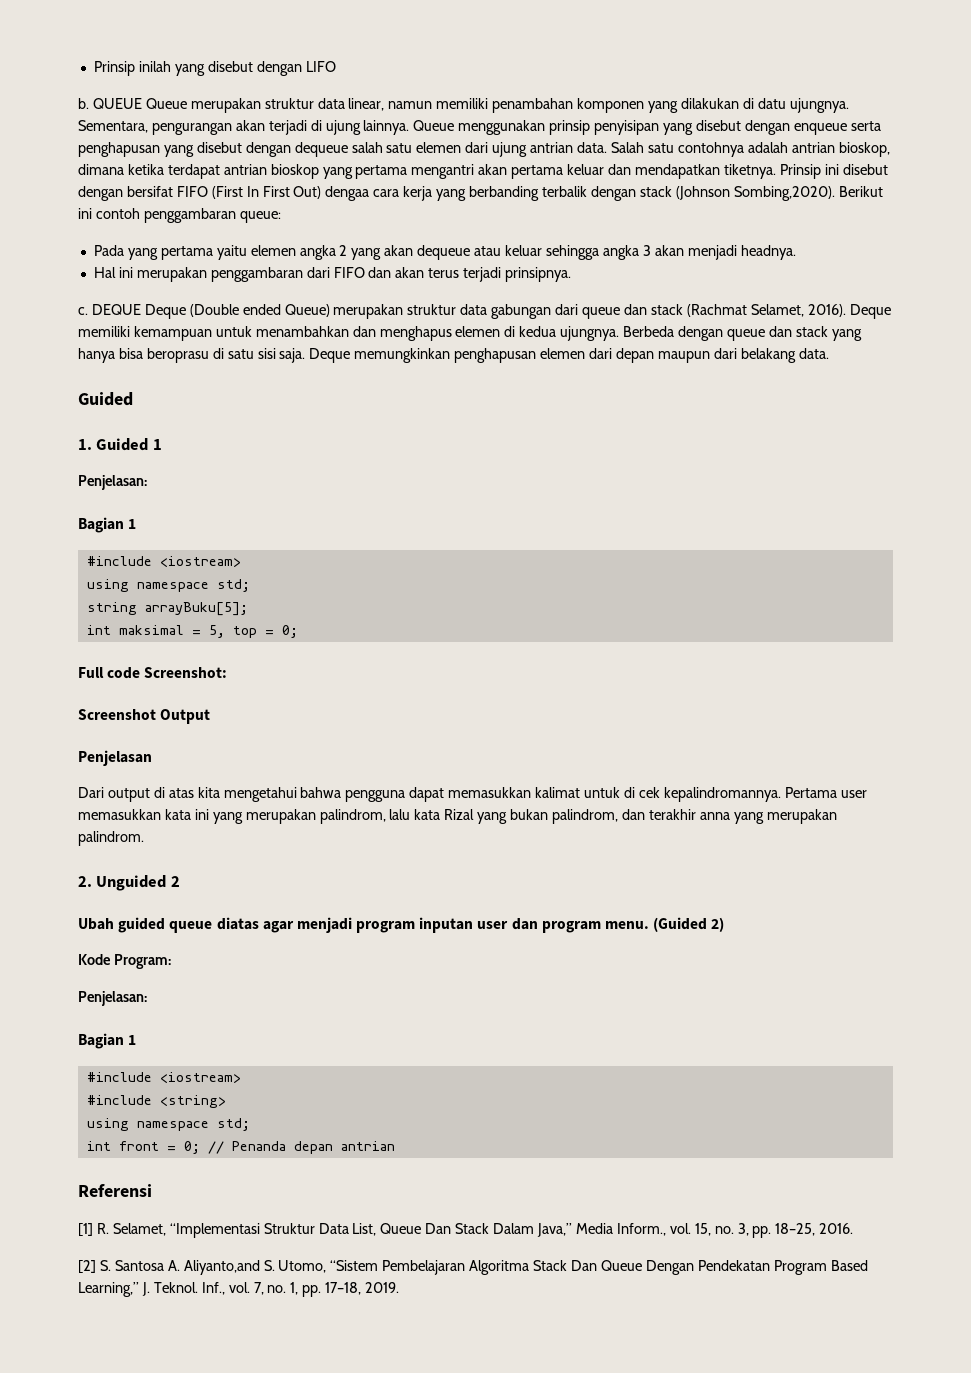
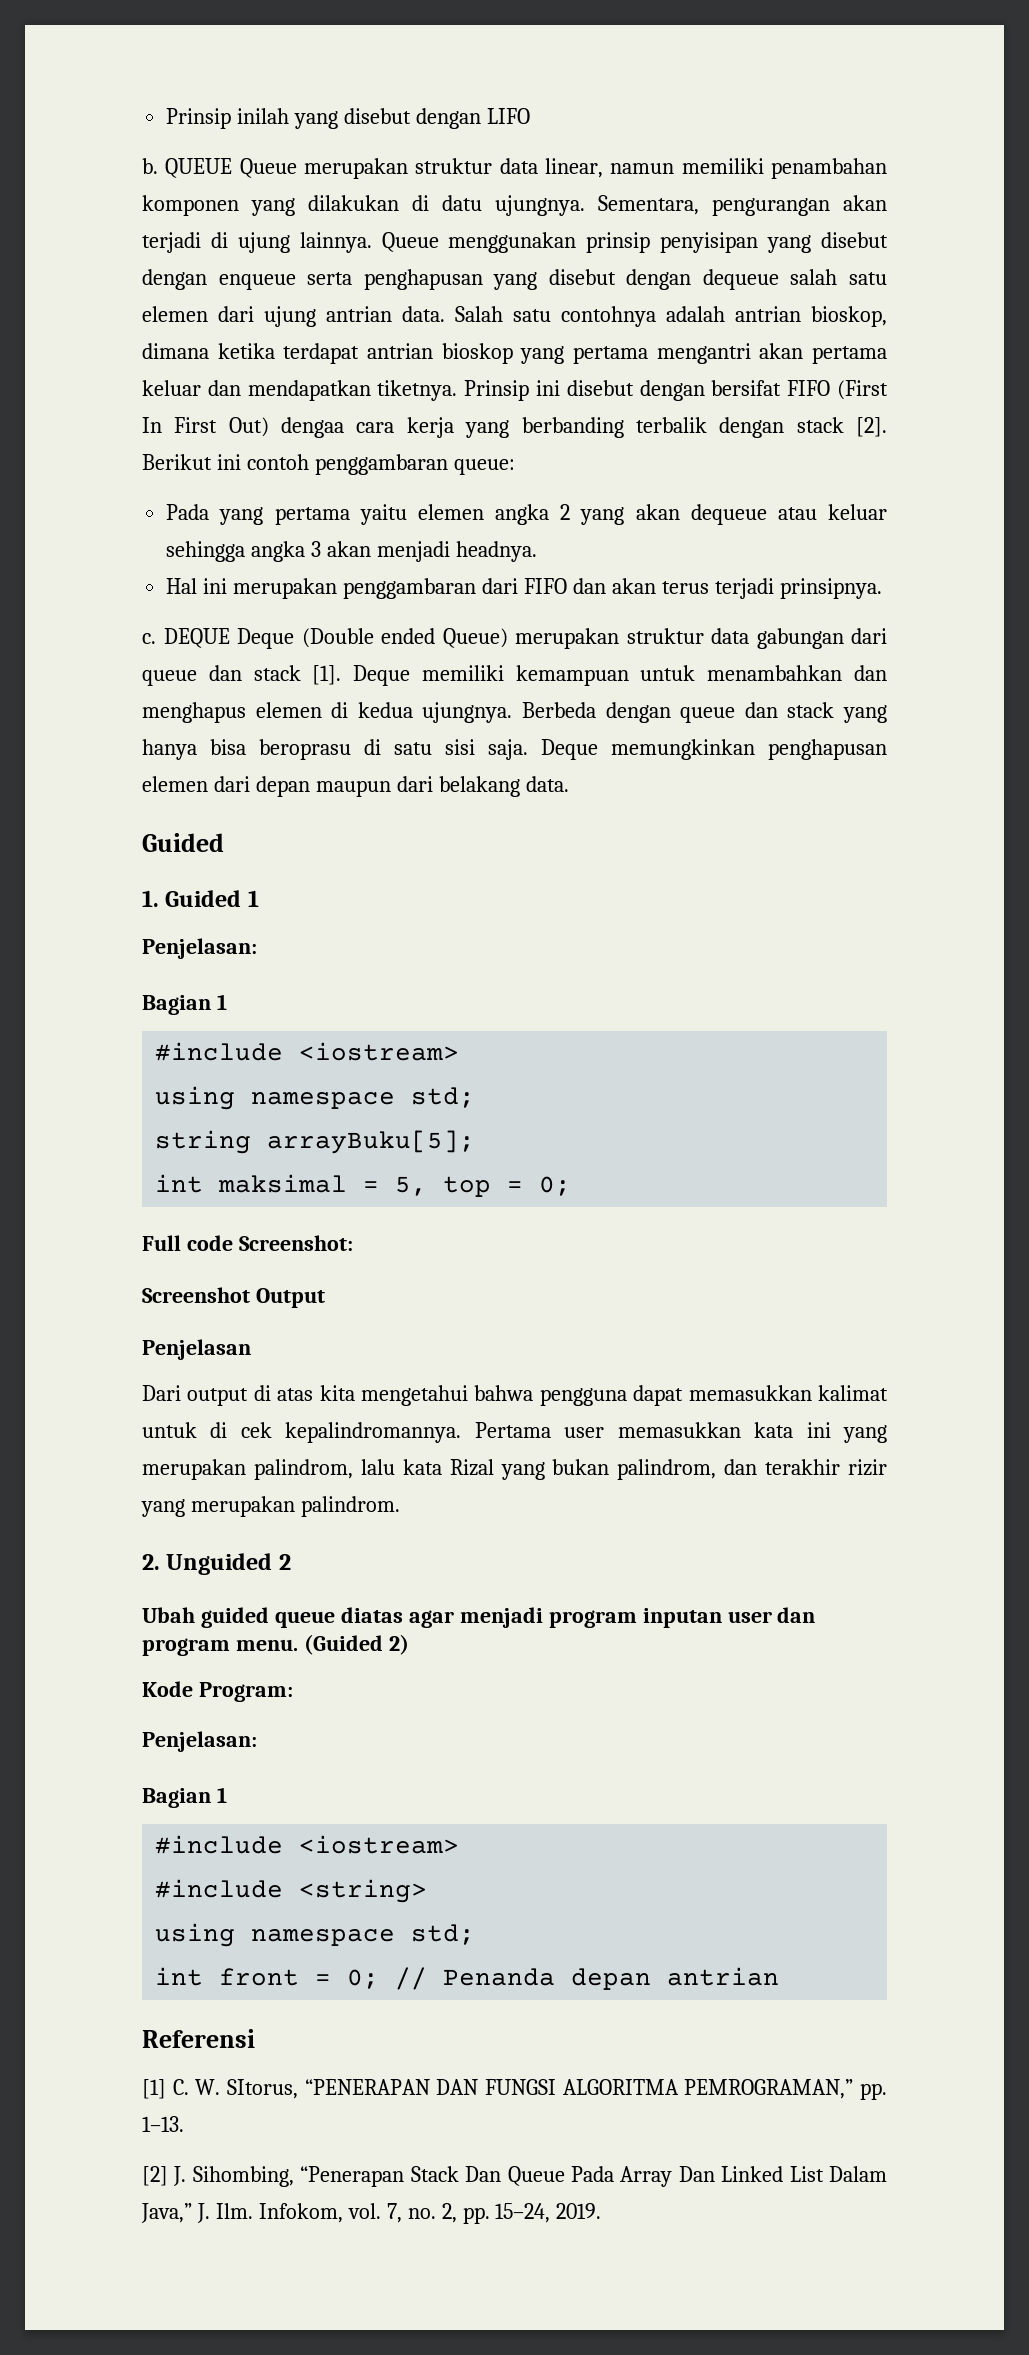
- Prinsip ini disebut dengan bersifat FIFO (First In First Out) dengaa cara kerja yang berbanding terbalik dengan stack (Johnson Sombing,2020).
+ Prinsip ini disebut dengan bersifat FIFO (First In First Out) dengaa cara kerja yang berbanding terbalik dengan stack [2].
- DEQUE Deque (Double ended Queue) merupakan struktur data gabungan dari queue dan stack (Rachmat Selamet, 2016).
+ DEQUE Deque (Double ended Queue) merupakan struktur data gabungan dari queue dan stack [1].
- Pertama user memasukkan kata ini yang merupakan palindrom, lalu kata Rizal yang bukan palindrom, dan terakhir anna yang merupakan palindrom.
+ Pertama user memasukkan kata ini yang merupakan palindrom, lalu kata Rizal yang bukan palindrom, dan terakhir rizir yang merupakan palindrom.
- [1] R. Selamet, “Implementasi Struktur Data List, Queue Dan Stack Dalam Java,” Media Inform., vol. 15, no. 3, pp. 18–25, 2016.
- [2] S. Santosa A. Aliyanto,and S. Utomo, “Sistem Pembelajaran Algoritma Stack Dan Queue Dengan Pendekatan Program Based Learning,” J. Teknol. Inf., vol. 7, no. 1, pp. 17–18, 2019.
+ [1] C. W. SItorus, “PENERAPAN DAN FUNGSI ALGORITMA PEMROGRAMAN,” pp. 1–13.
+ [2] J. Sihombing, “Penerapan Stack Dan Queue Pada Array Dan Linked List Dalam Java,” J. Ilm. Infokom, vol. 7, no. 2, pp. 15–24, 2019.

